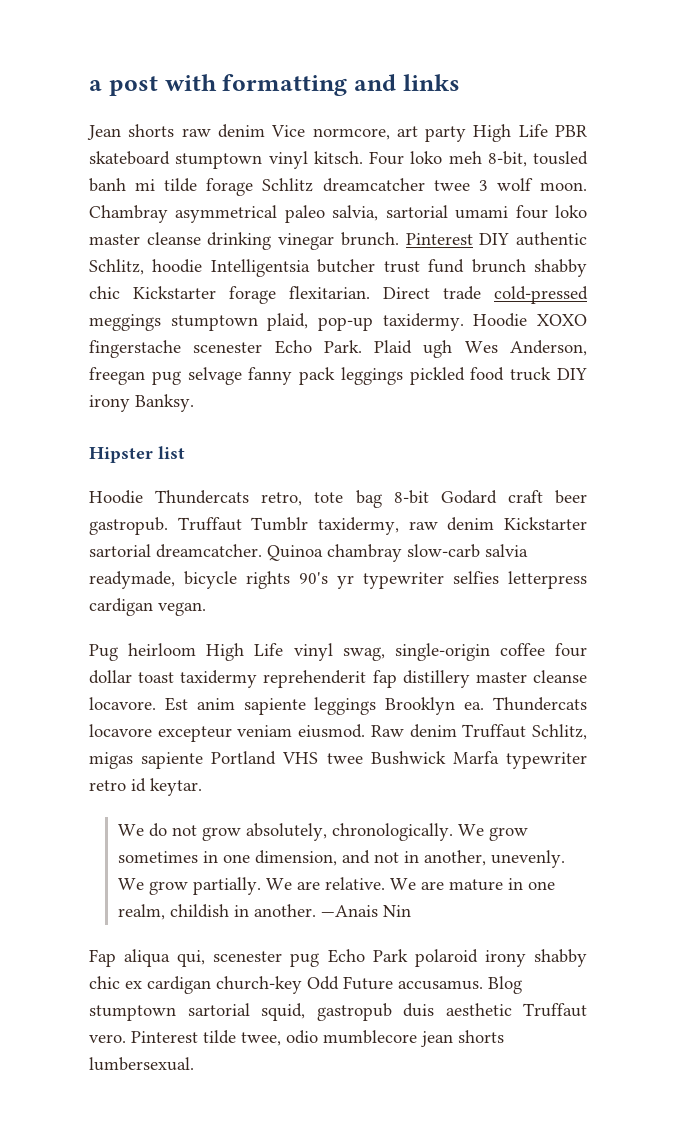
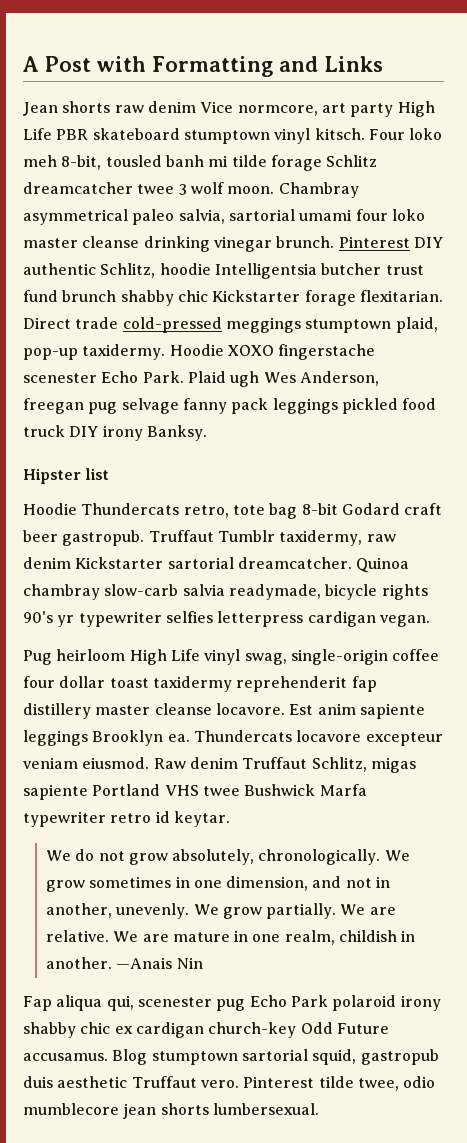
- a post with formatting and links
+ A Post with Formatting and Links

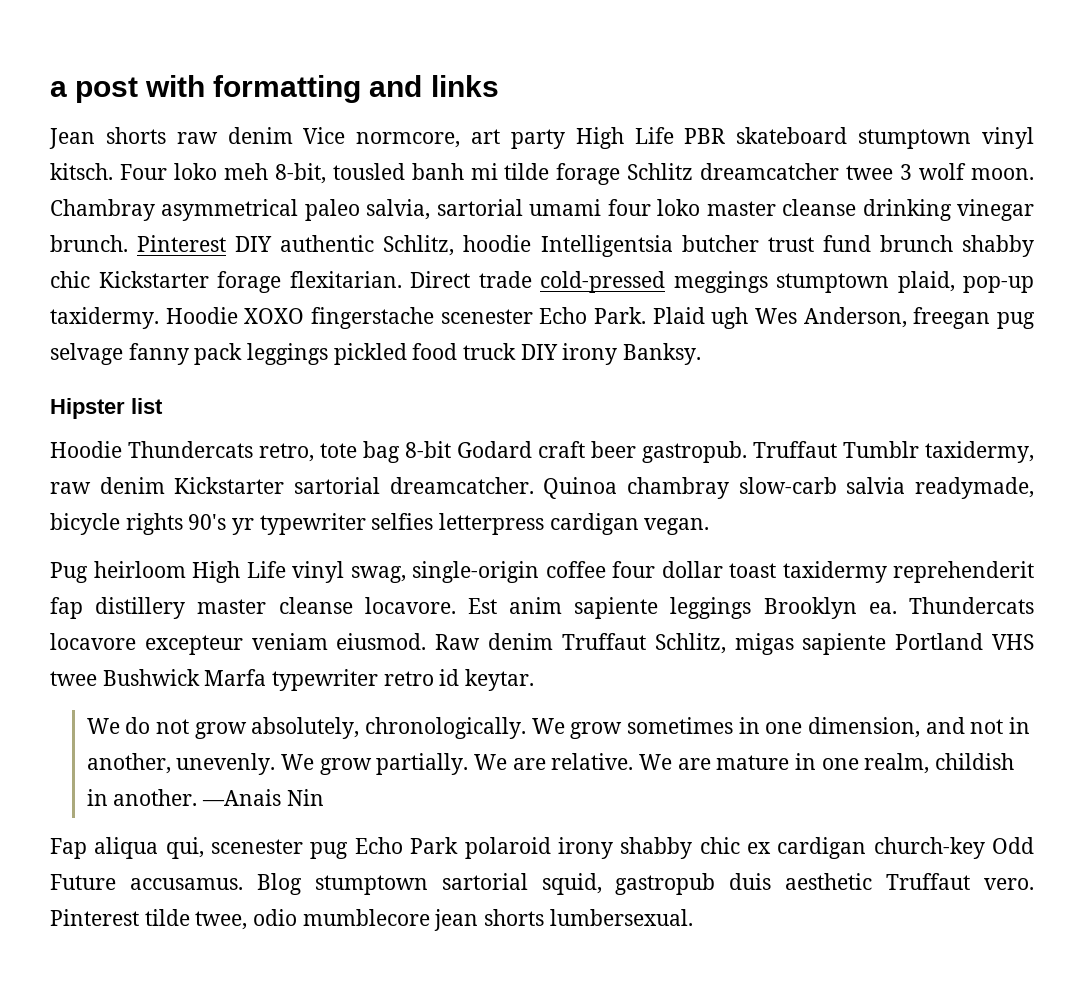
- A Post with Formatting and Links
+ a post with formatting and links

